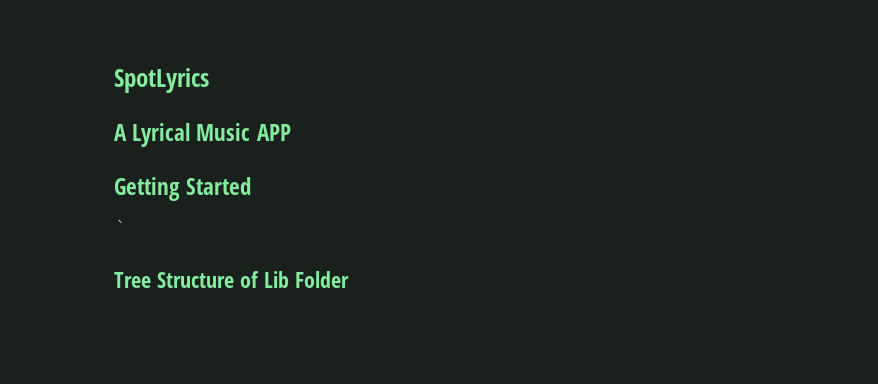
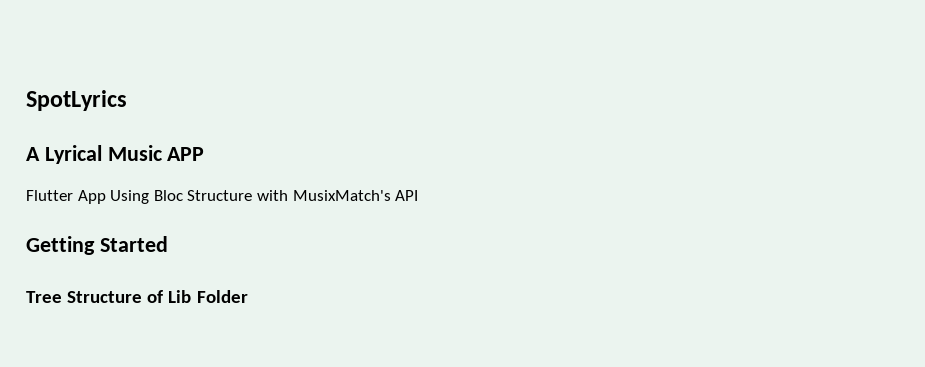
+ Flutter App Using Bloc Structure with MusixMatch's API
- `

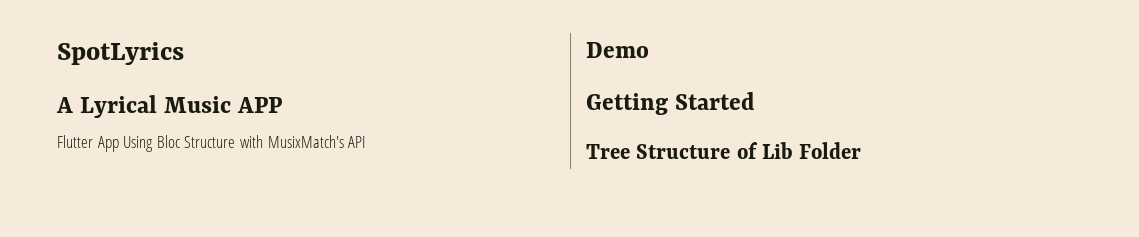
+ Demo

